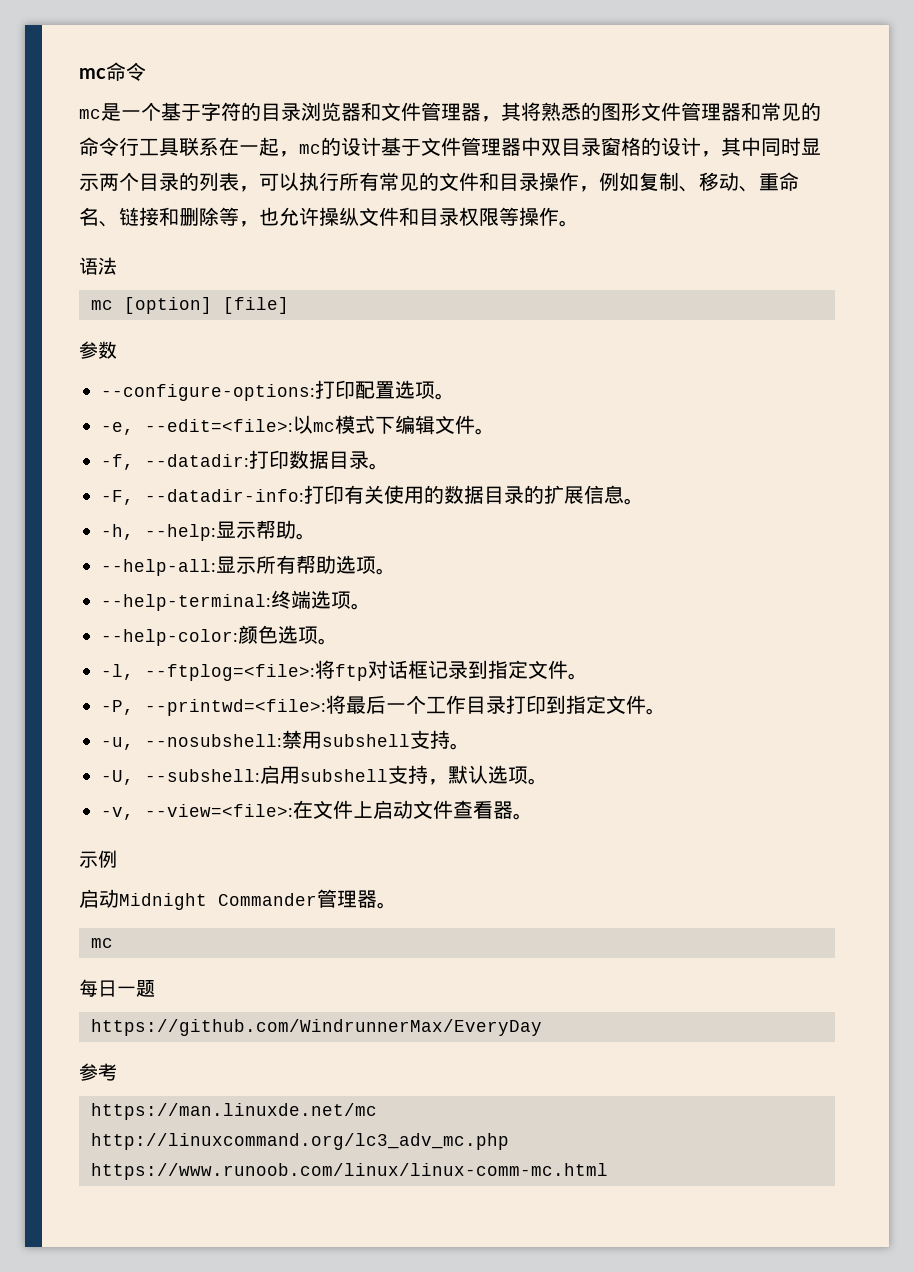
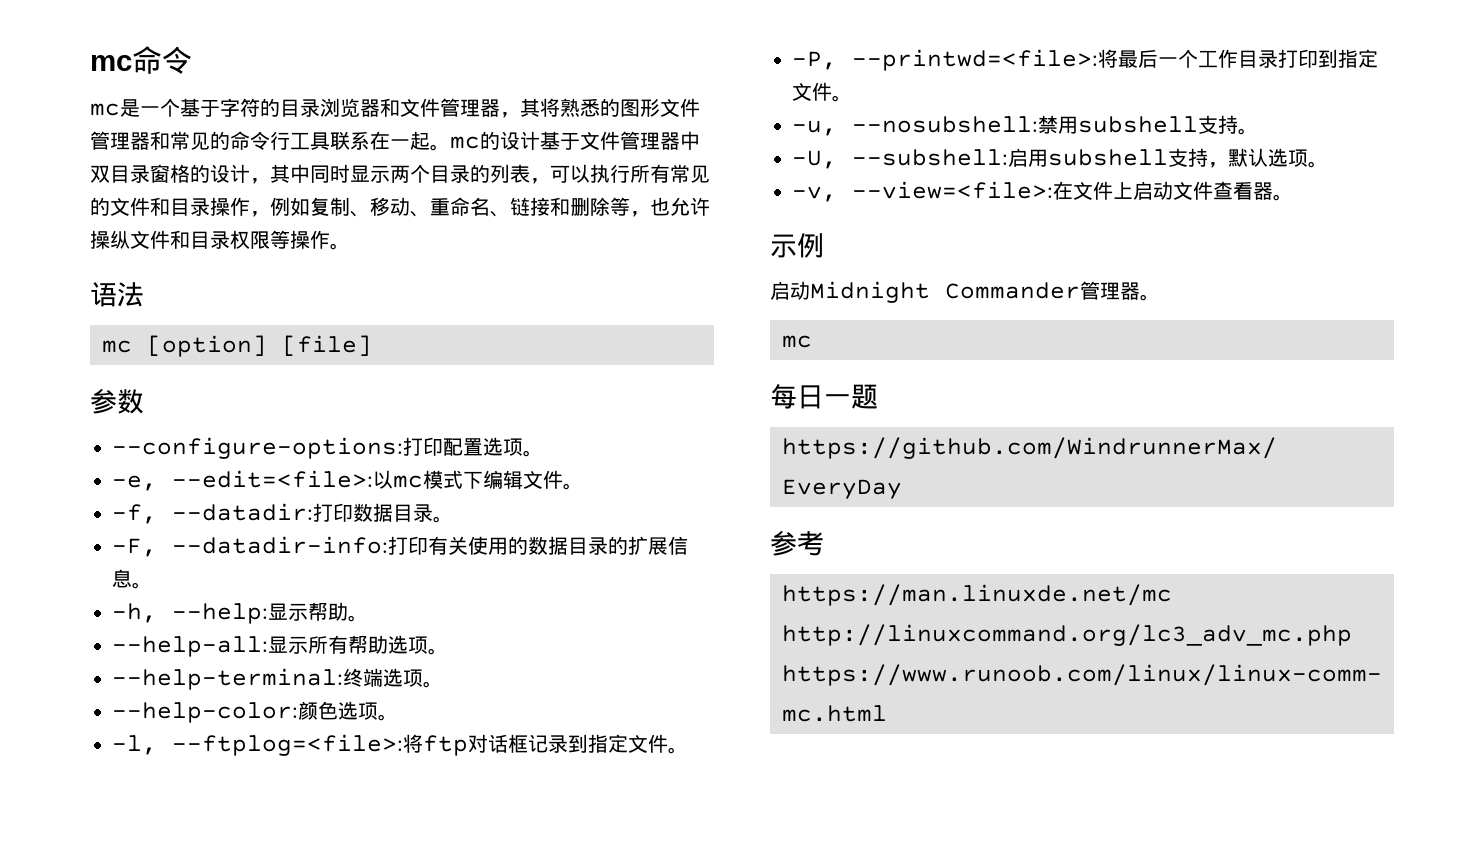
- mc是一个基于字符的目录浏览器和文件管理器，其将熟悉的图形文件管理器和常见的命令行工具联系在一起，mc的设计基于文件管理器中双目录窗格的设计，其中同时显示两个目录的列表，可以执行所有常见的文件和目录操作，例如复制、移动、重命名、链接和删除等，也允许操纵文件和目录权限等操作。
+ mc是一个基于字符的目录浏览器和文件管理器，其将熟悉的图形文件管理器和常见的命令行工具联系在一起。mc的设计基于文件管理器中双目录窗格的设计，其中同时显示两个目录的列表，可以执行所有常见的文件和目录操作，例如复制、移动、重命名、链接和删除等，也允许操纵文件和目录权限等操作。

